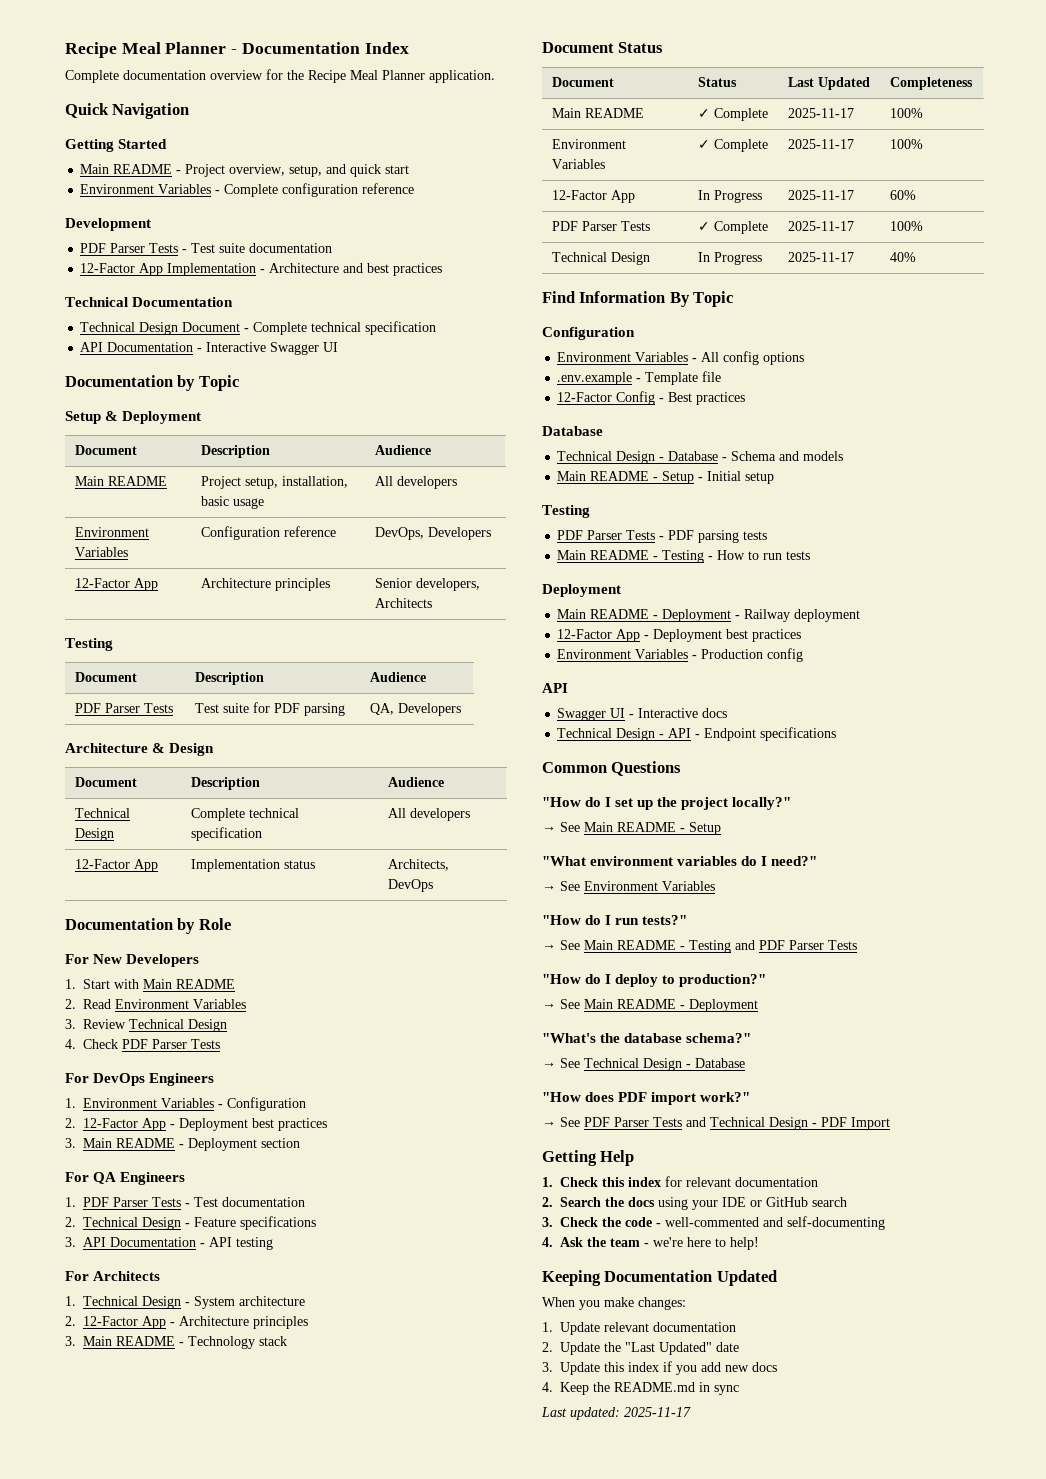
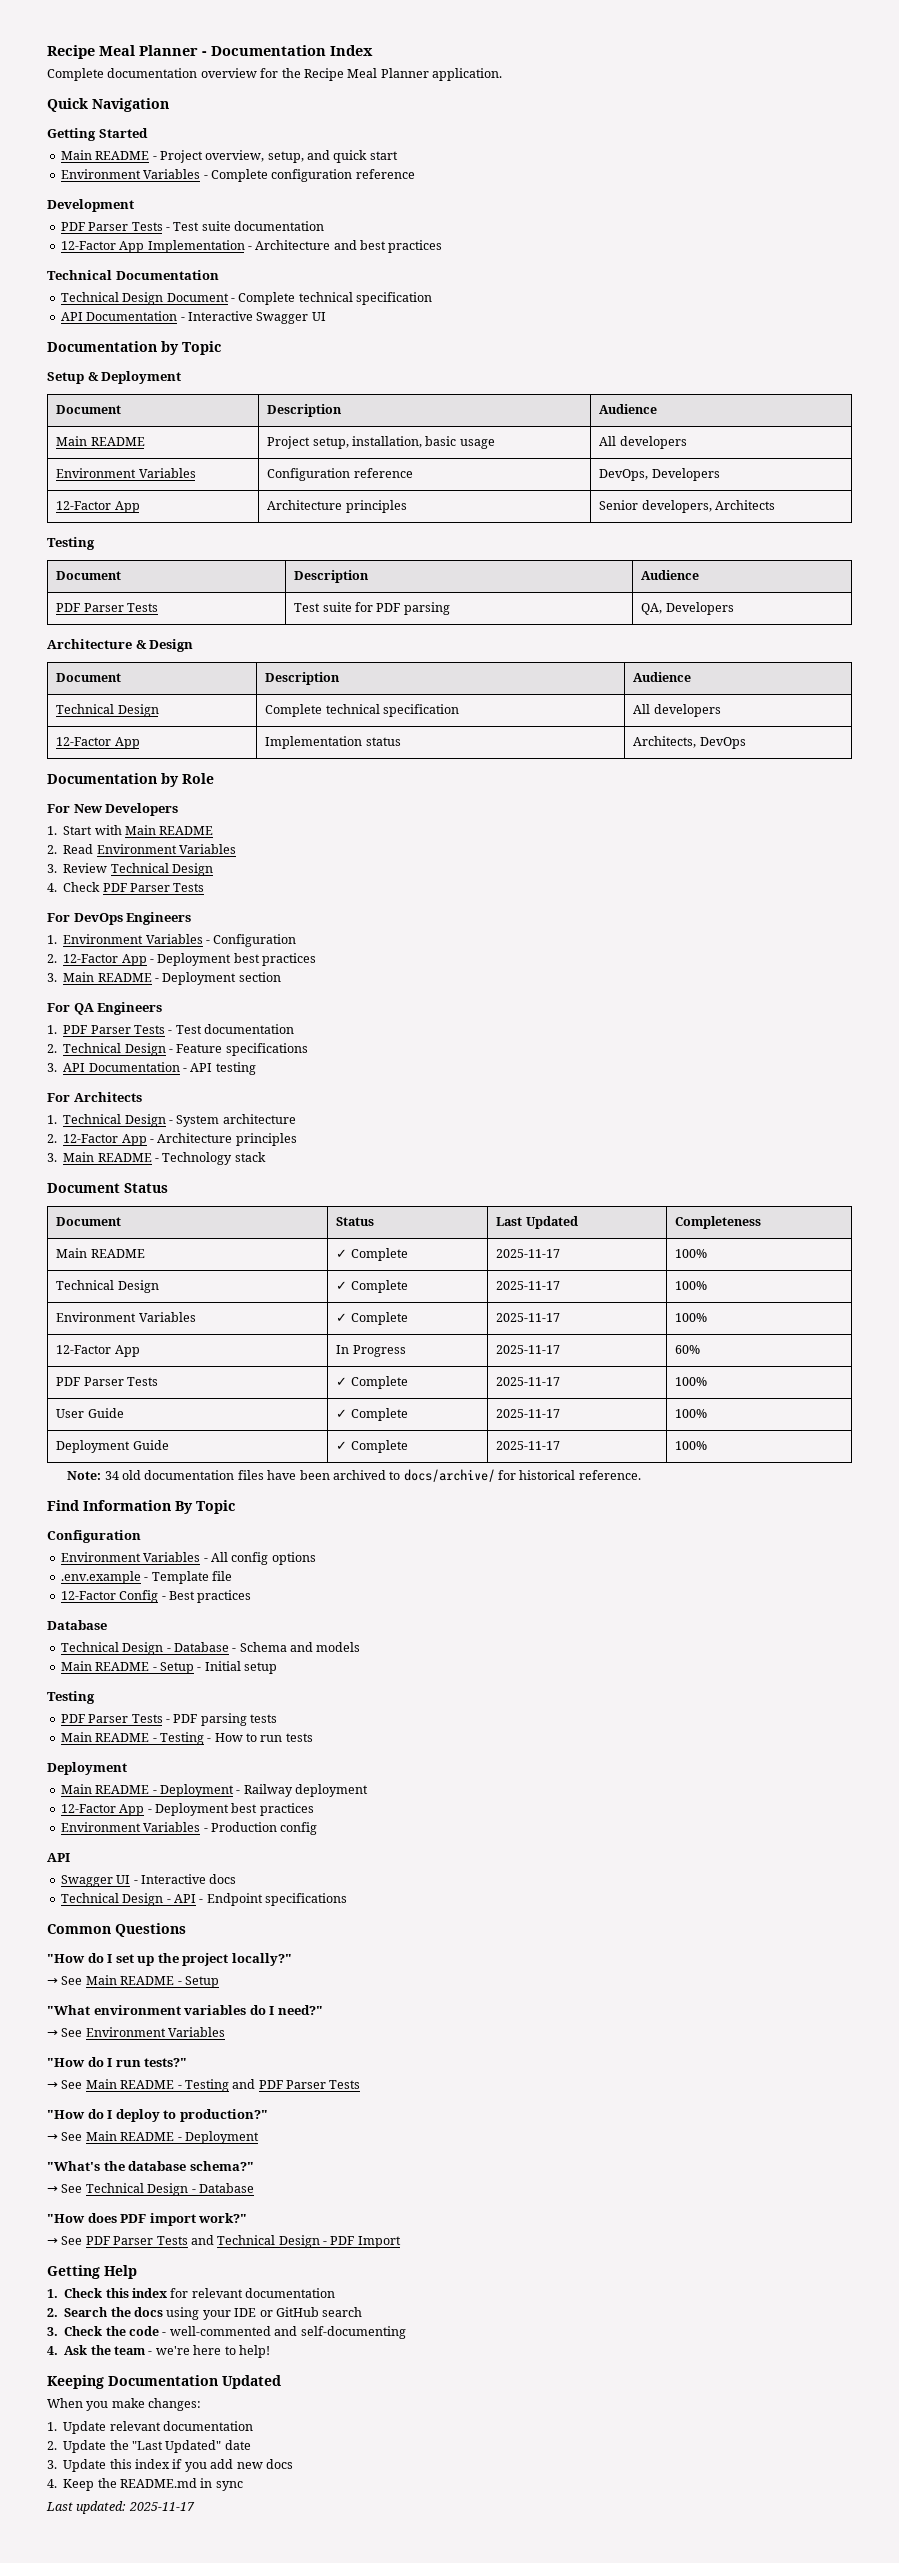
+ Technical Design | ✓ Complete | 2025-11-17 | 100%
- Technical Design | In Progress | 2025-11-17 | 40%
+ User Guide | ✓ Complete | 2025-11-17 | 100%
+ Deployment Guide | ✓ Complete | 2025-11-17 | 100%
+ Note: 34 old documentation files have been archived to docs/archive/ for historical reference.

